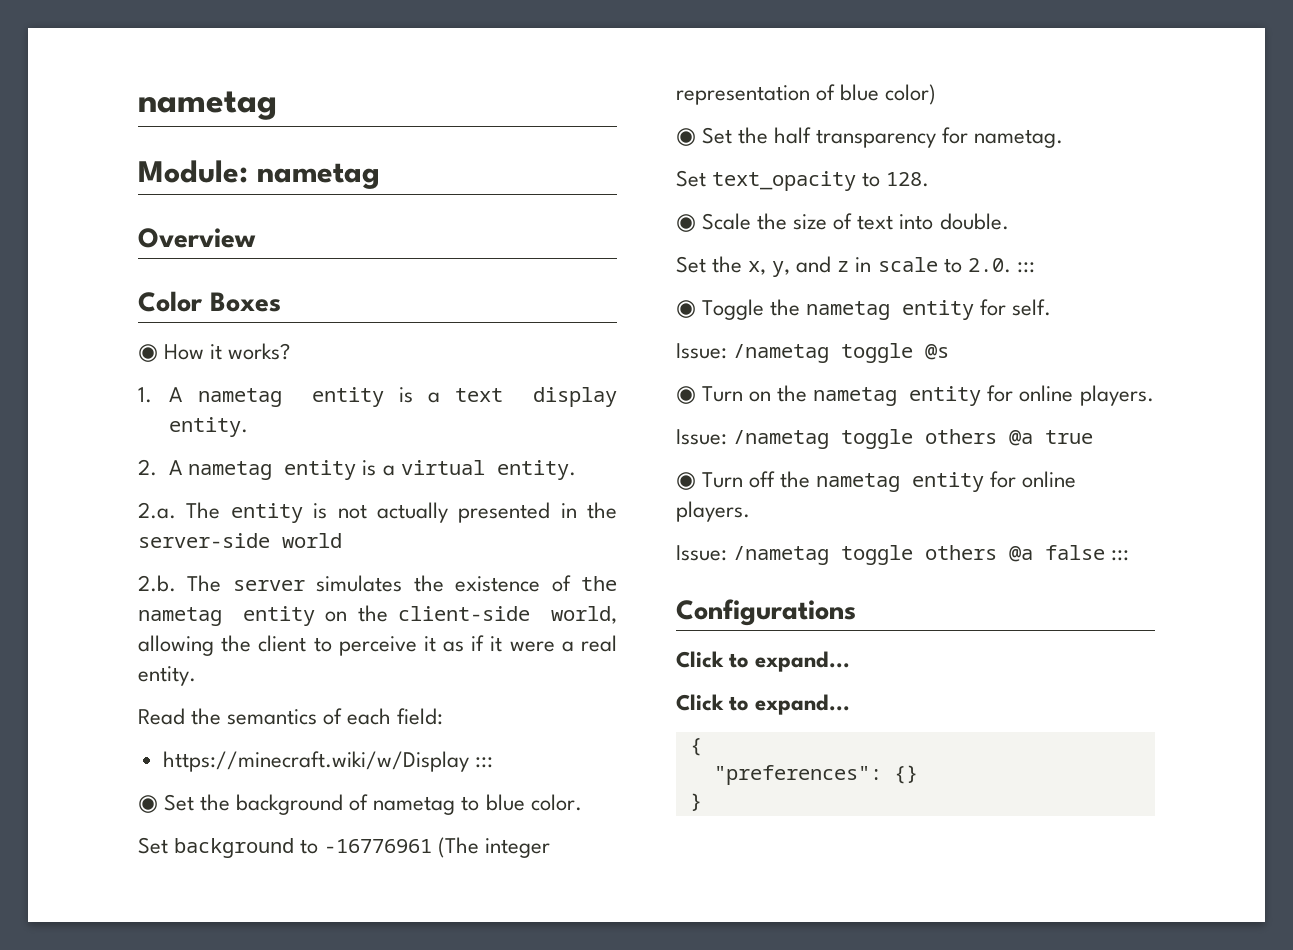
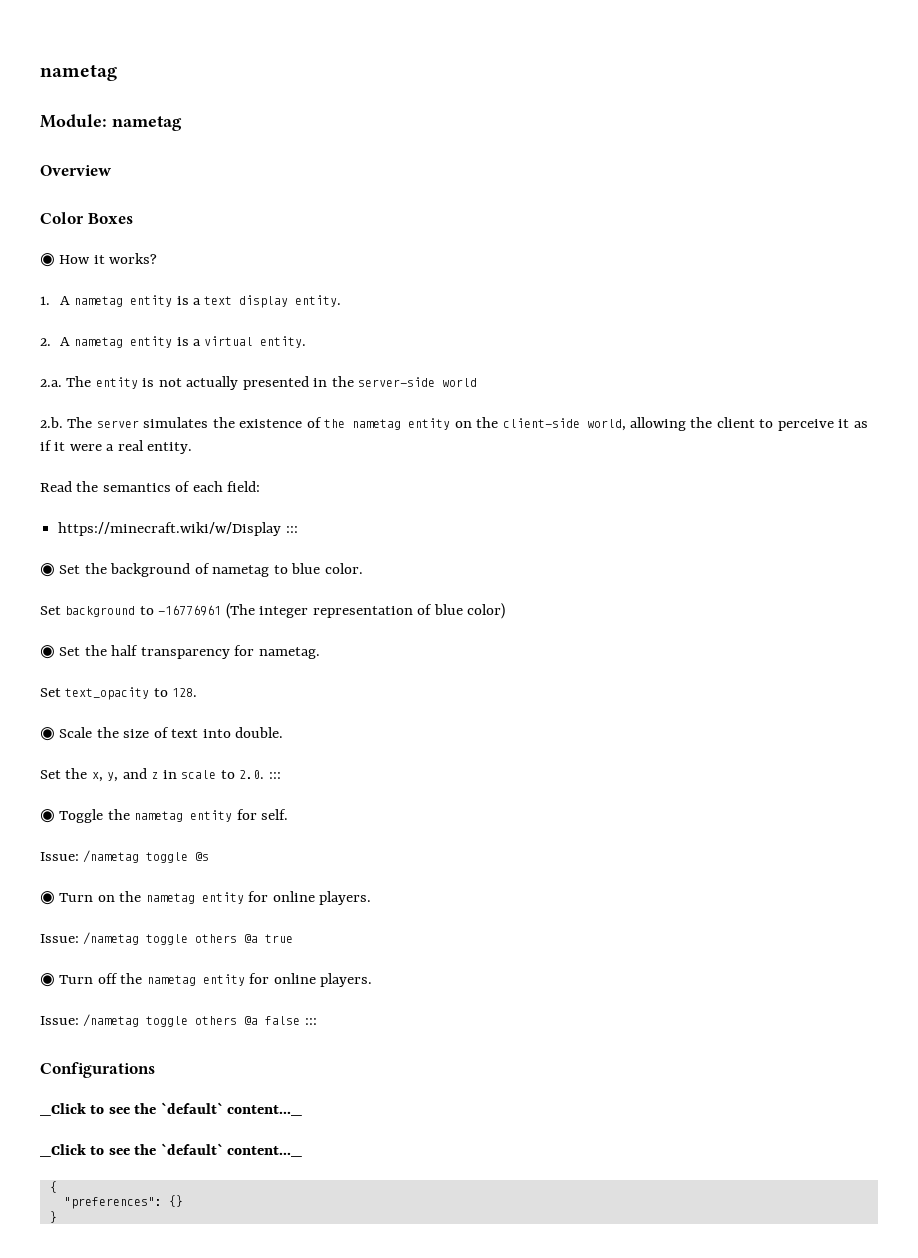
  Configurations
- Click to expand...
- Click to expand...
+ _Click to see the `default` content..._
+ _Click to see the `default` content..._

